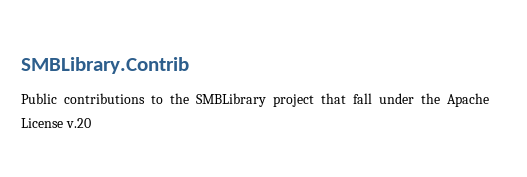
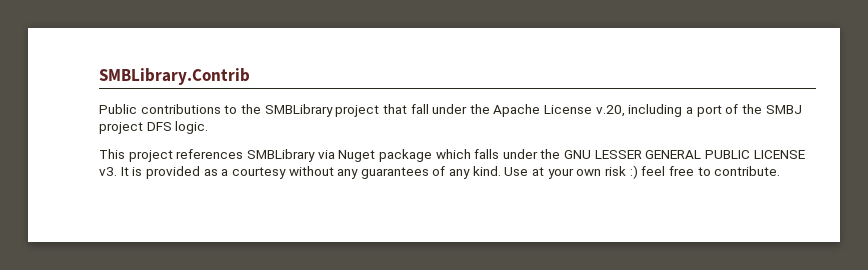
- Public contributions to the SMBLibrary project that fall under the Apache License v.20
+ Public contributions to the SMBLibrary project that fall under the Apache License v.20, including a port of the SMBJ project DFS logic.
+ This project references SMBLibrary via Nuget package which falls under the GNU LESSER GENERAL PUBLIC LICENSE v3. It is provided as a courtesy without any guarantees of any kind. Use at your own risk :) feel free to contribute.

